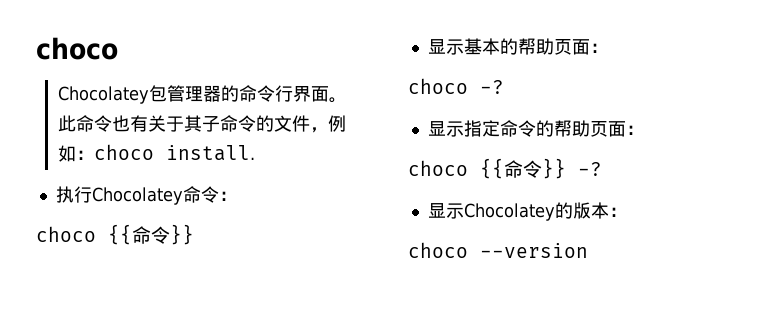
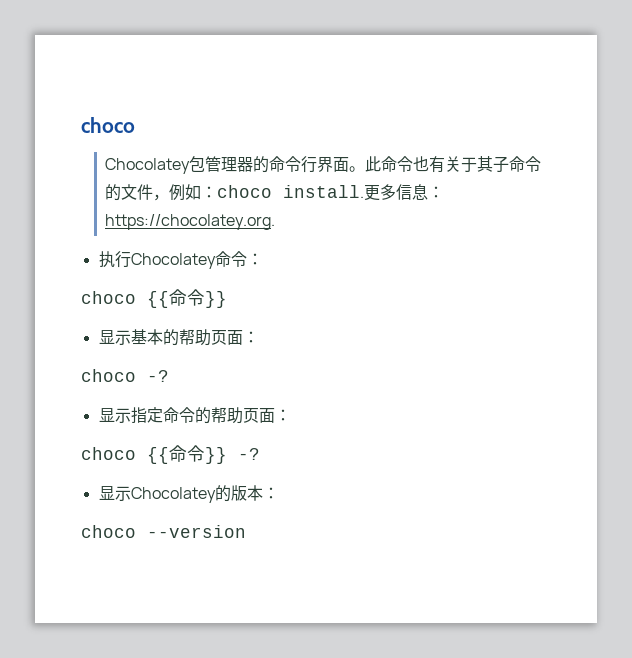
+ 更多信息：https://chocolatey.org.

